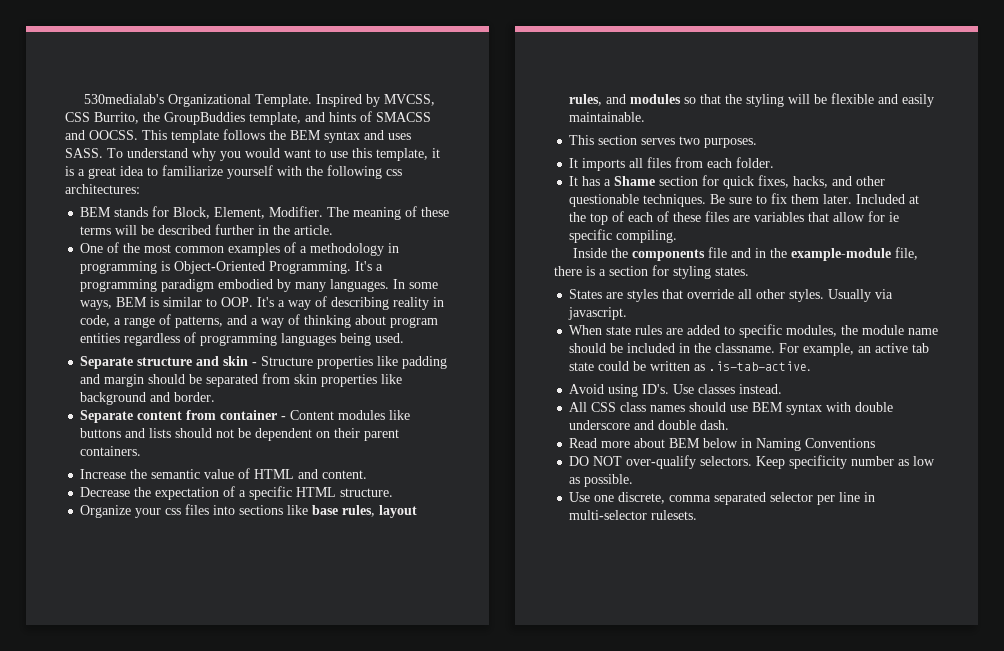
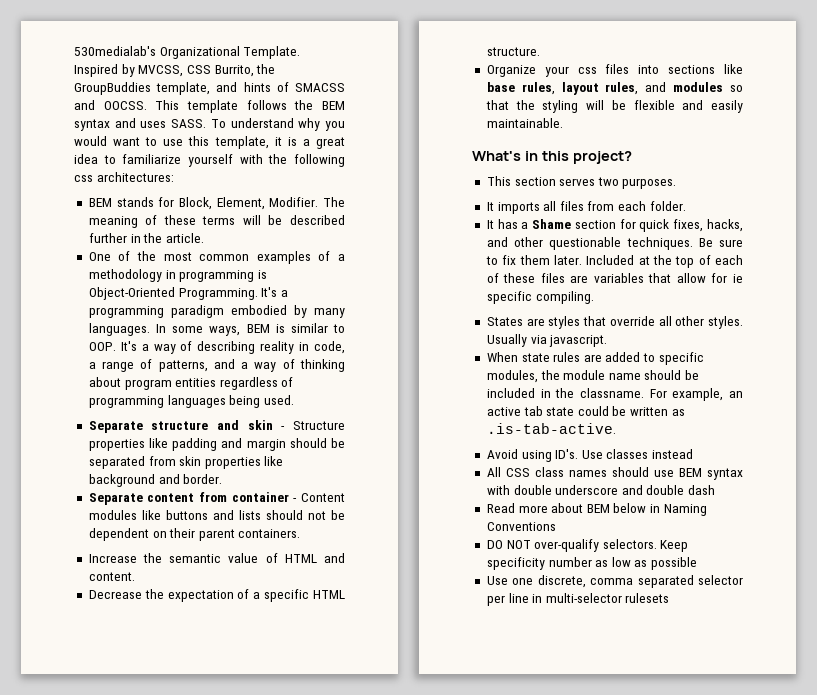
+ What's in this project?
- Inside the components file and in the example-module file, there is a section for styling states.
- Use classes instead.
+ Use classes instead
- All CSS class names should use BEM syntax with double underscore and double dash.
+ All CSS class names should use BEM syntax with double underscore and double dash
- Keep specificity number as low as possible.
+ Keep specificity number as low as possible
- Use one discrete, comma separated selector per line in multi-selector rulesets.
+ Use one discrete, comma separated selector per line in multi-selector rulesets

